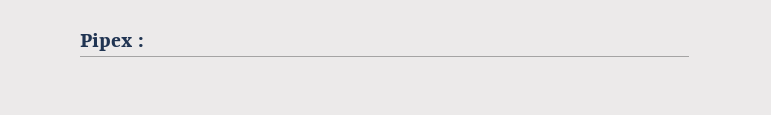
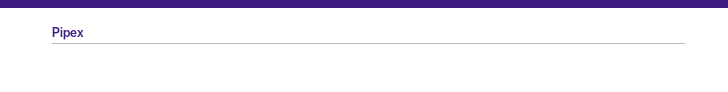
- Pipex :
+ Pipex

